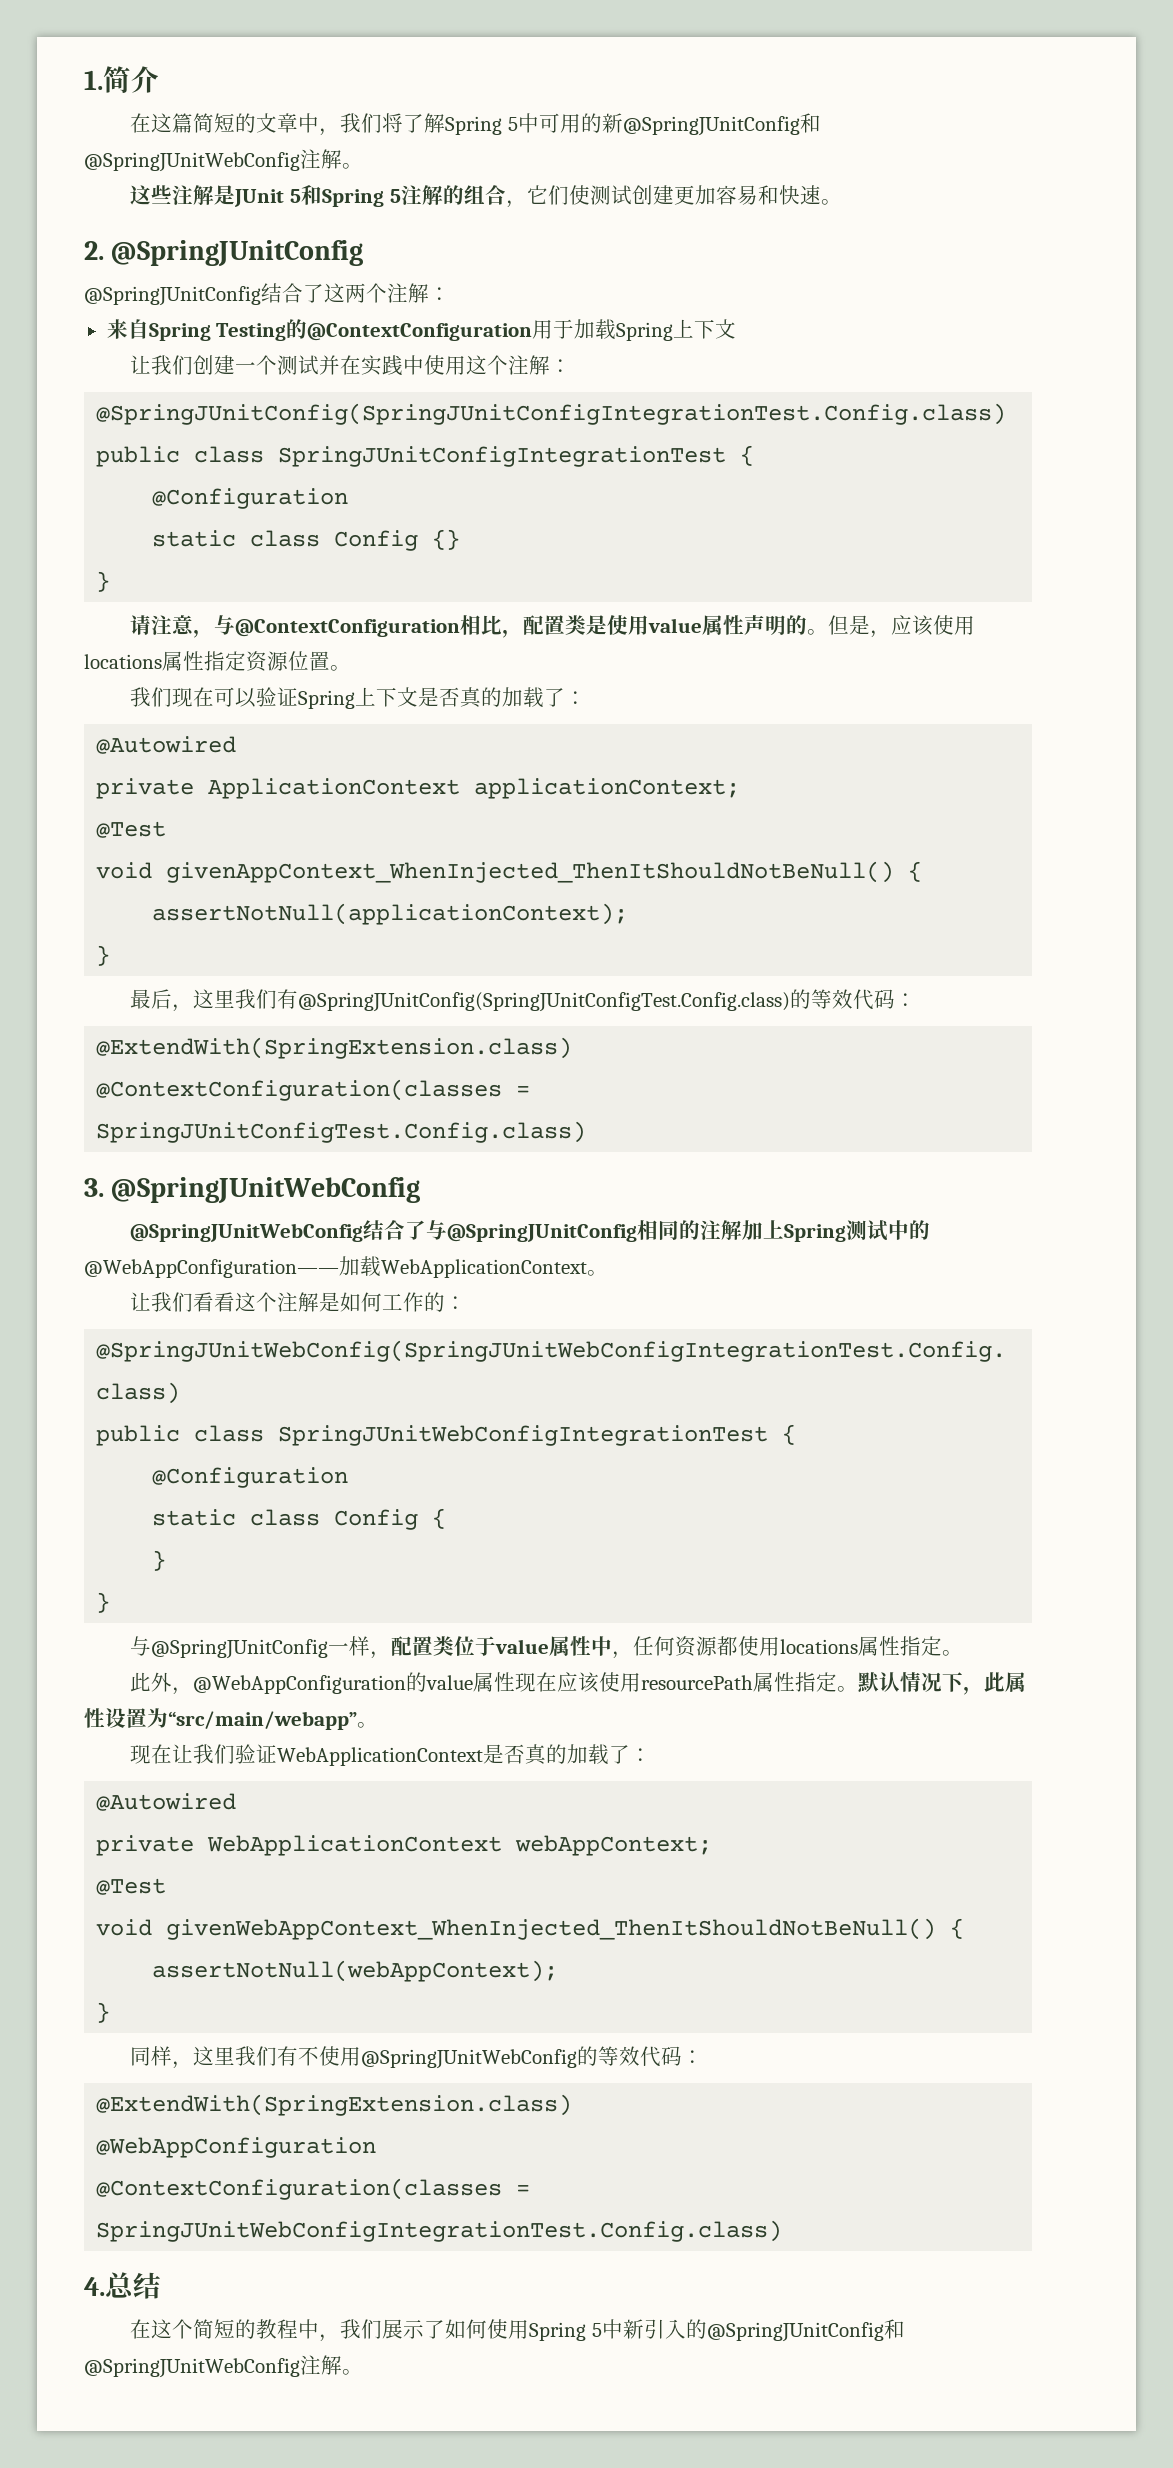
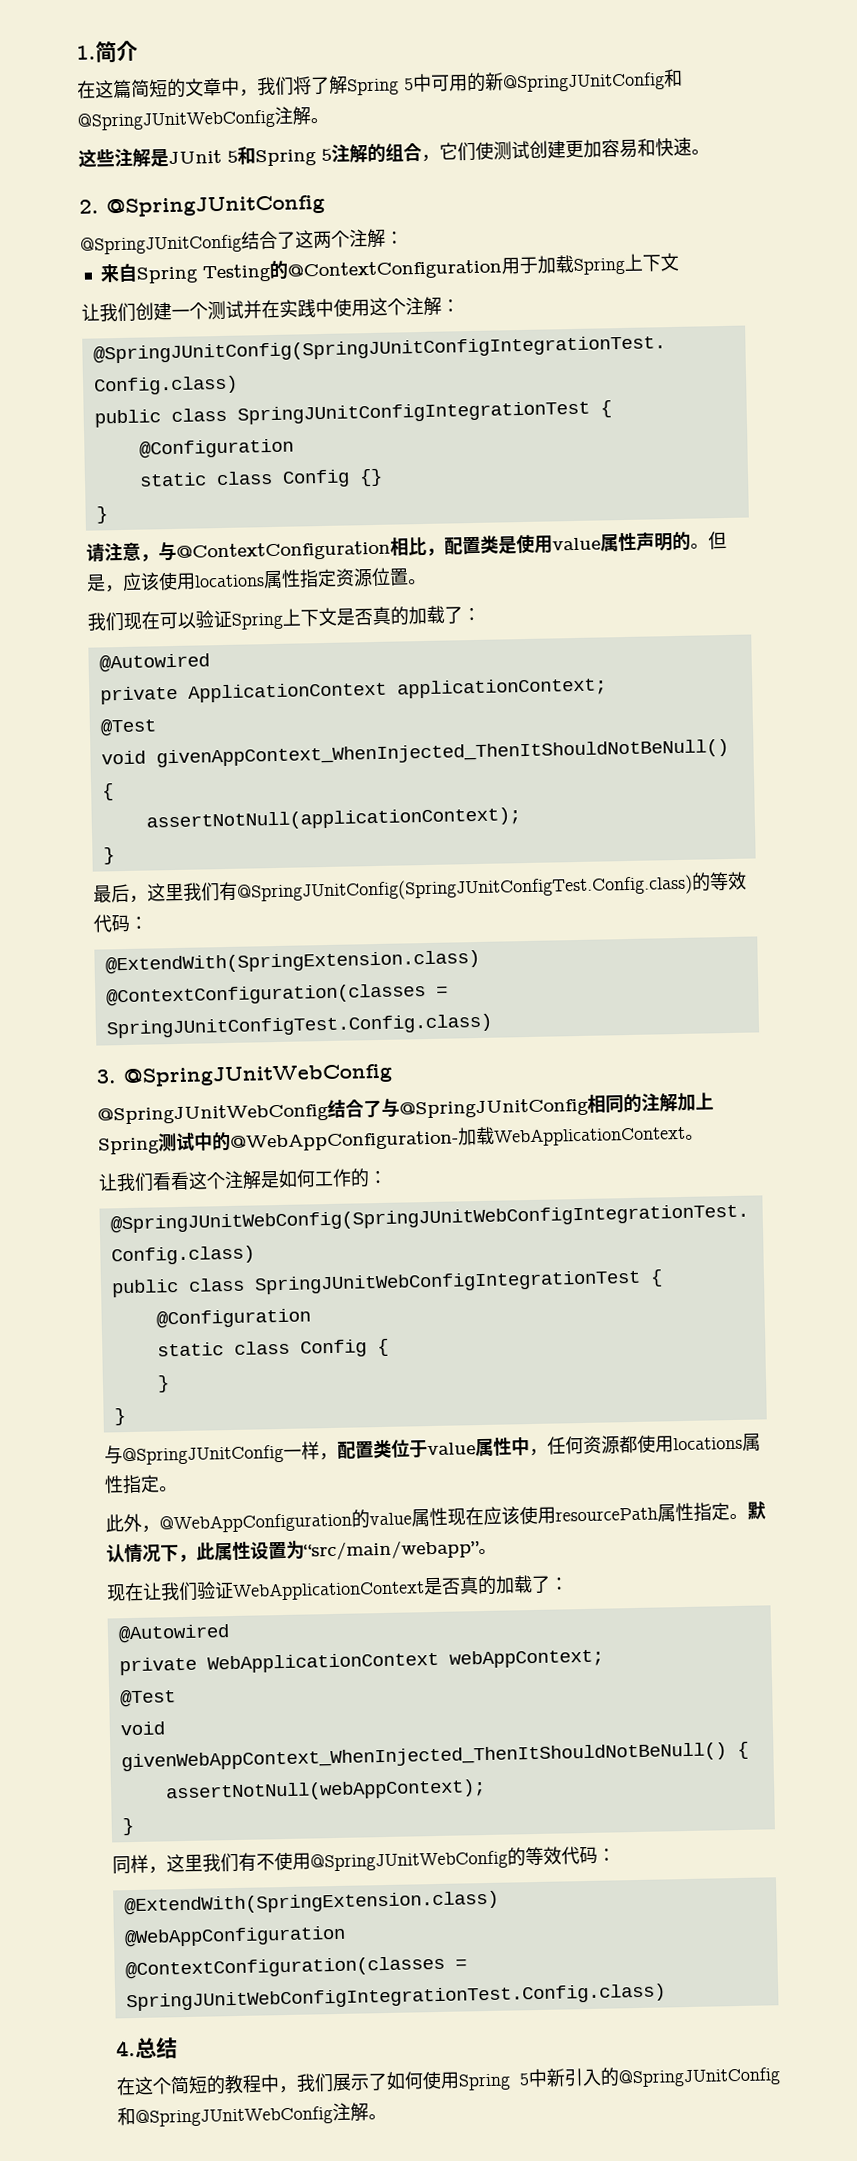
- @SpringJUnitWebConfig结合了与@SpringJUnitConfig相同的注解加上Spring测试中的@WebAppConfiguration——加载WebApplicationContext。
+ @SpringJUnitWebConfig结合了与@SpringJUnitConfig相同的注解加上Spring测试中的@WebAppConfiguration-加载WebApplicationContext。

